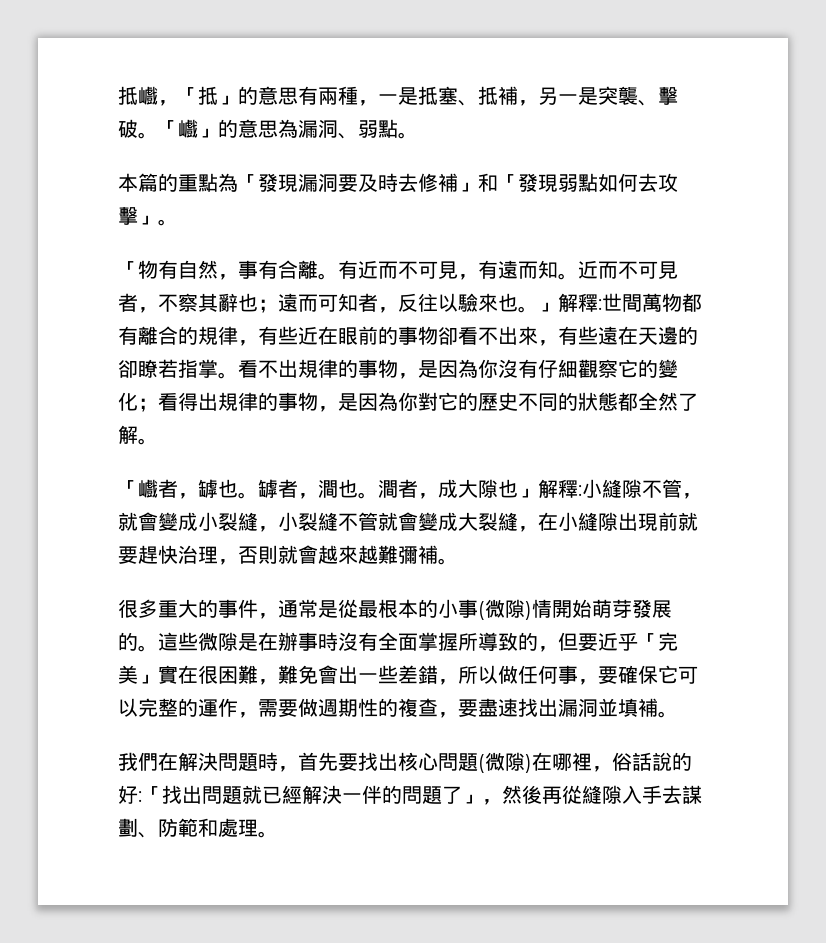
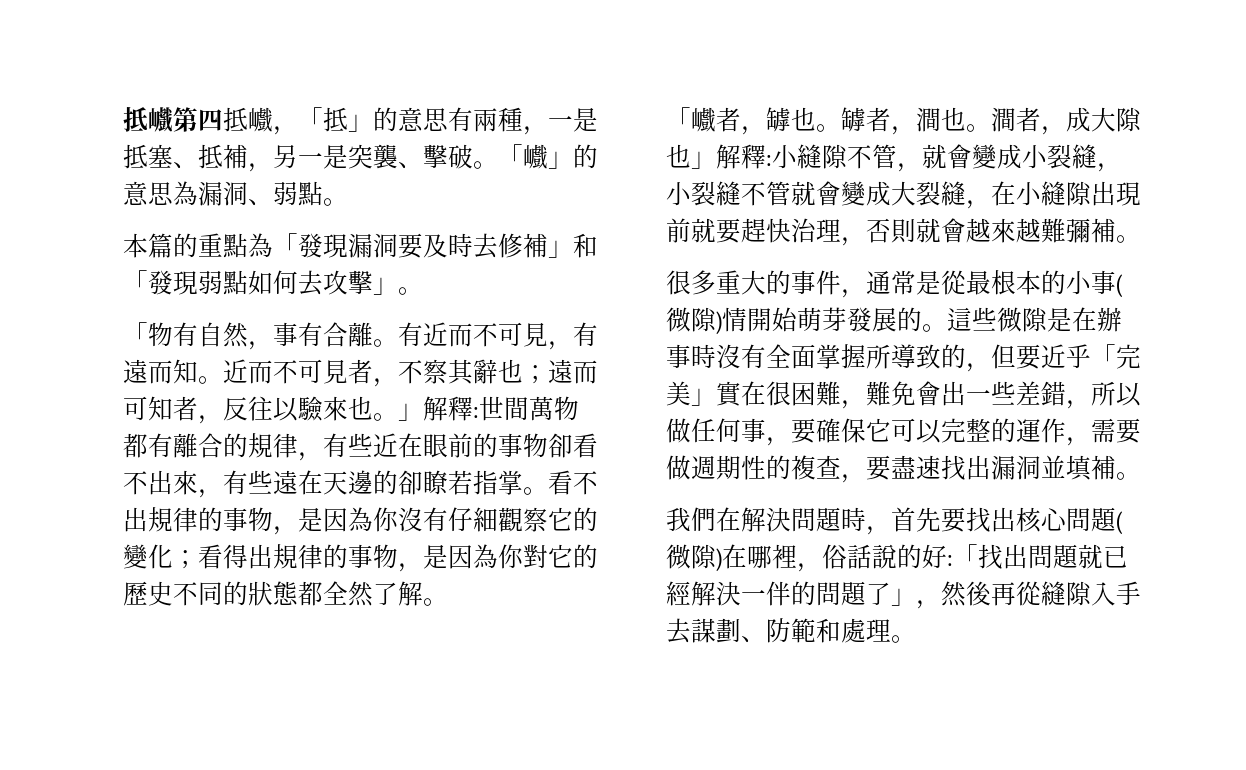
- 抵巇，「抵」的意思有兩種，一是抵塞、抵補，另一是突襲、擊破。
+ 抵巇第四抵巇，「抵」的意思有兩種，一是抵塞、抵補，另一是突襲、擊破。

